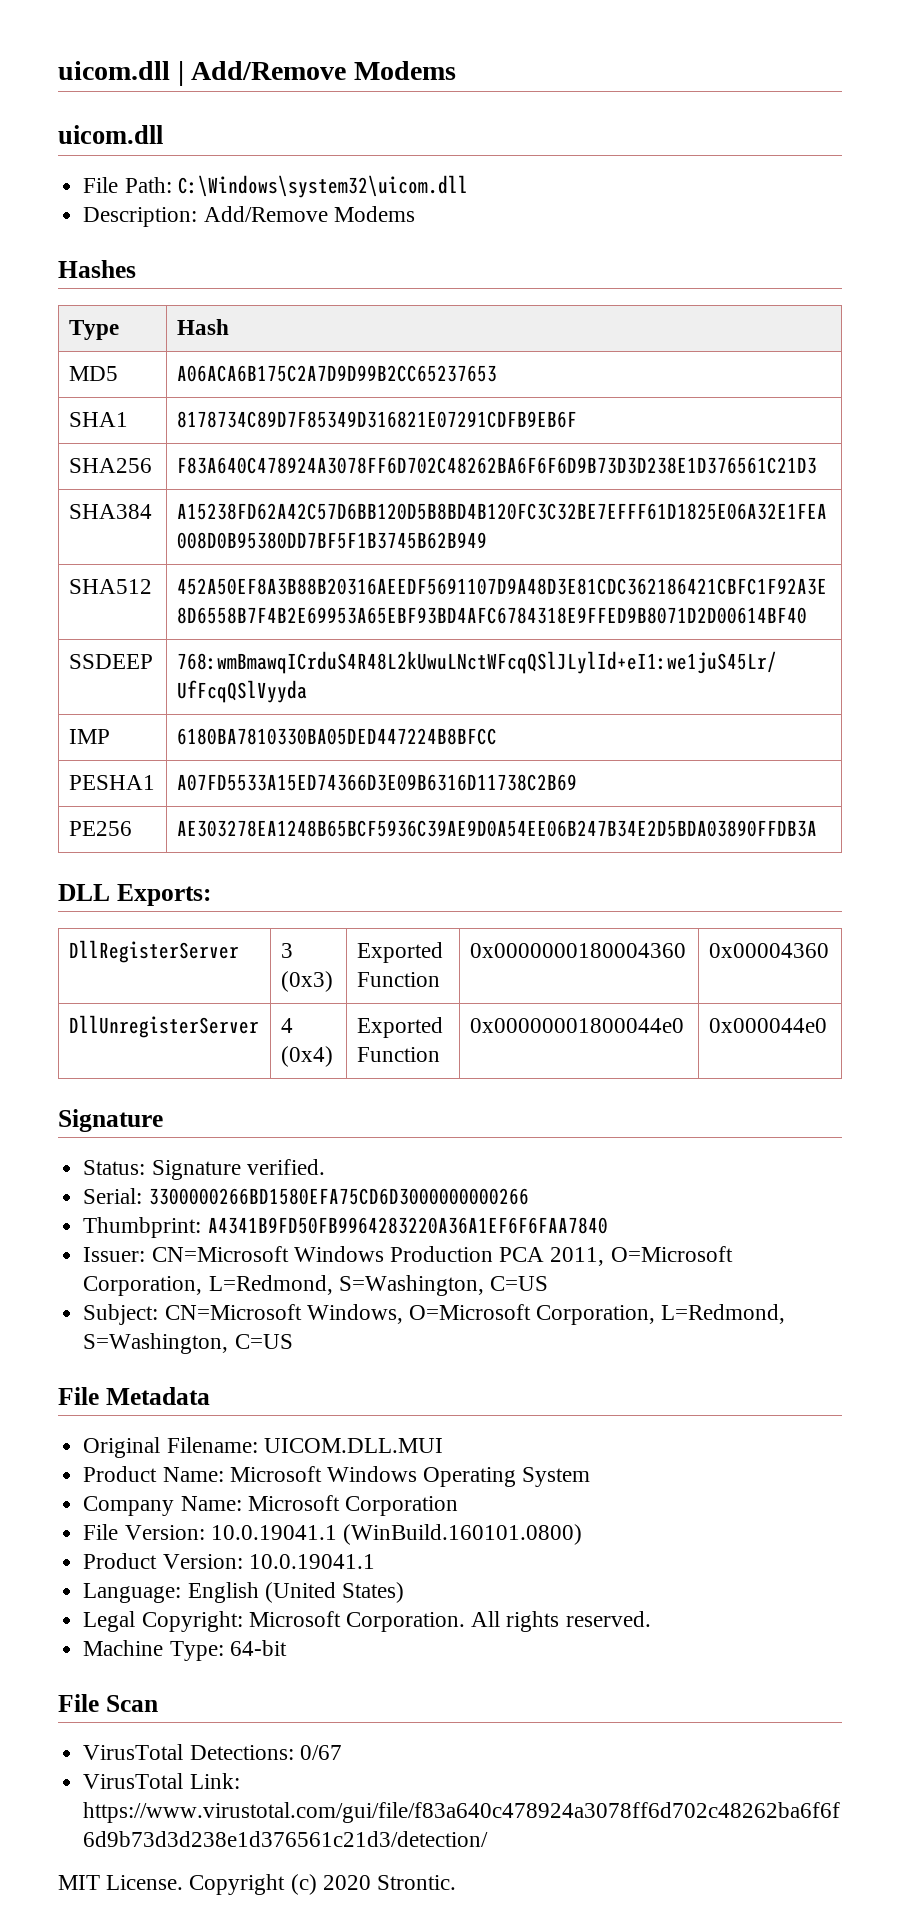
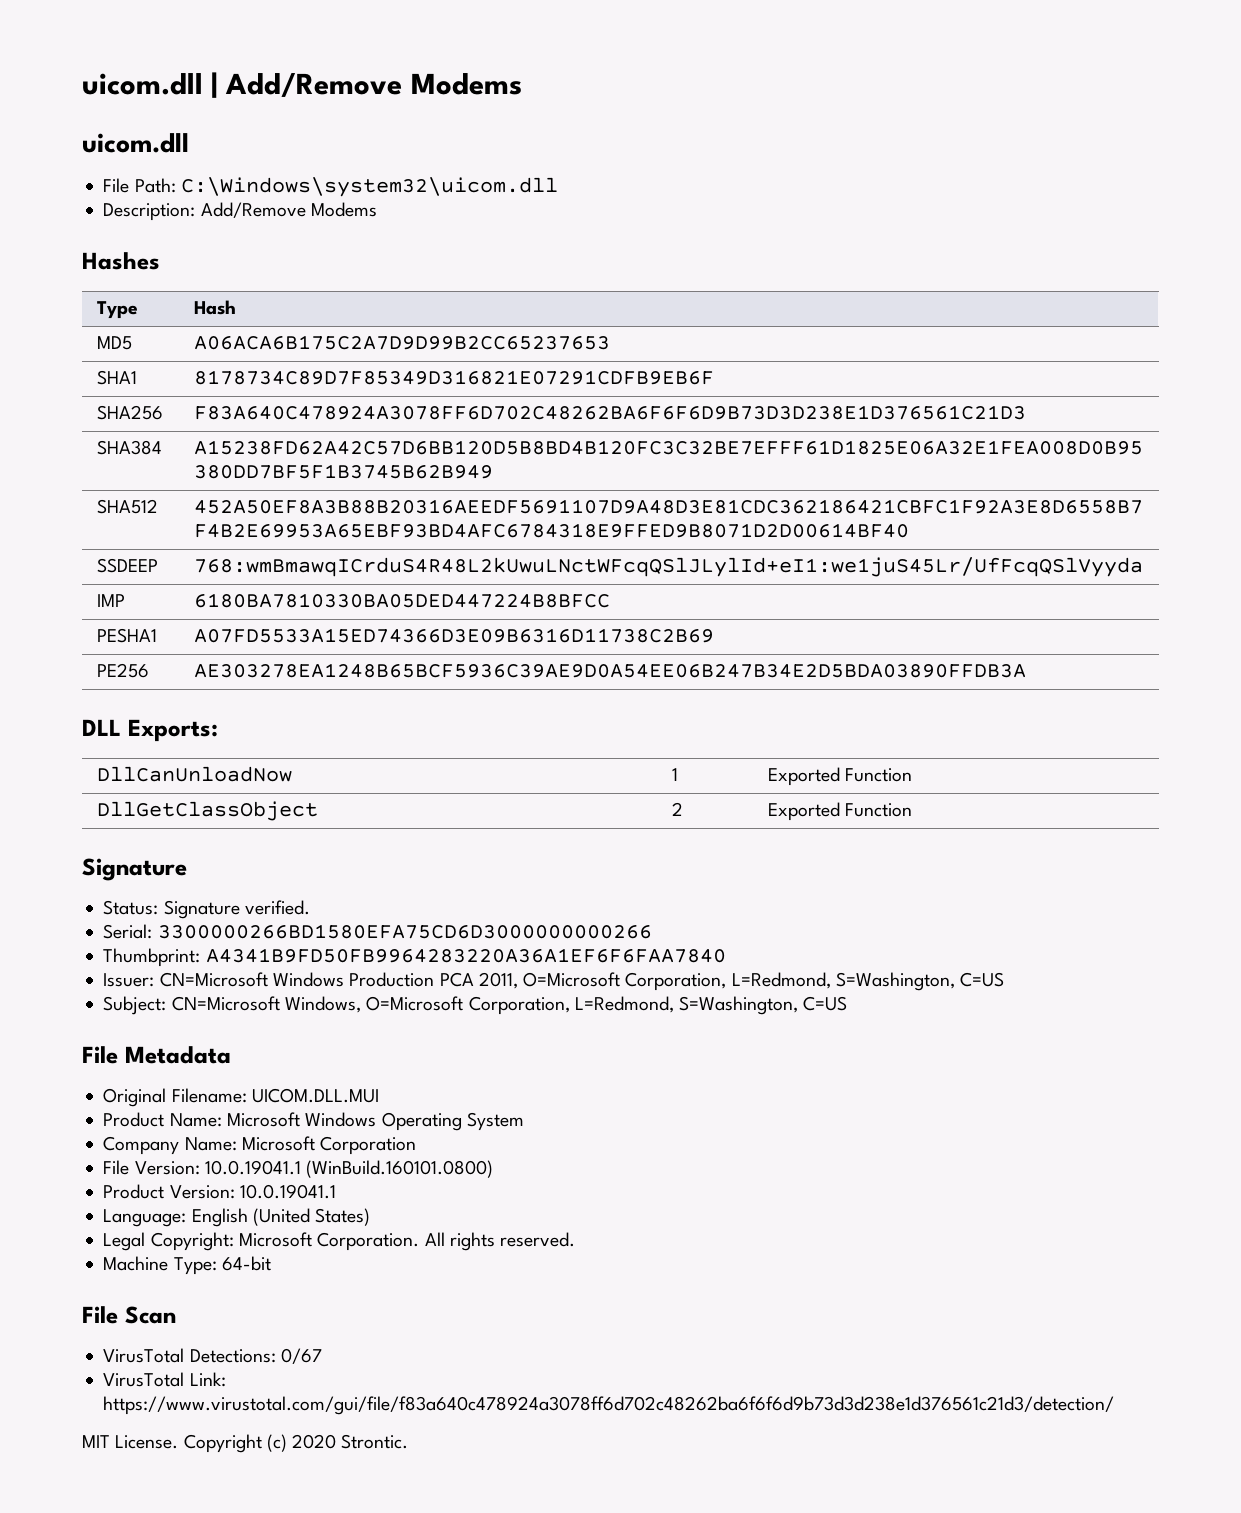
- DllRegisterServer | 3 (0x3) | Exported Function | 0x0000000180004360 | 0x00004360
- DllUnregisterServer | 4 (0x4) | Exported Function | 0x00000001800044e0 | 0x000044e0
+ DllCanUnloadNow | 1 | Exported Function
+ DllGetClassObject | 2 | Exported Function

